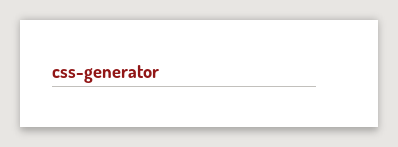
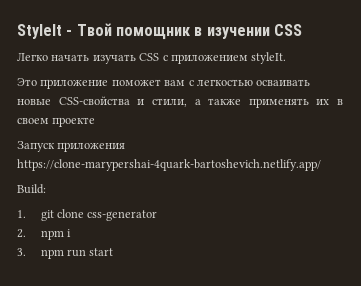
- css-generator
+ StyleIt - Твой помощник в изучении CSS
+ Легко начать изучать CSS c приложением styleIt.
+ Это приложение поможет вам с легкостью осваивать новые CSS-свойства и стили, а также применять их в своем проекте
+ Запуск приложения https://clone-marypershai-4quark-bartoshevich.netlify.app/
+ Build:
+ 1. git clone css-generator
+ 2. npm i
+ 3. npm run start

